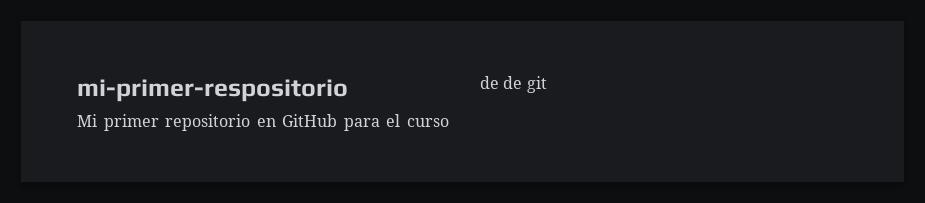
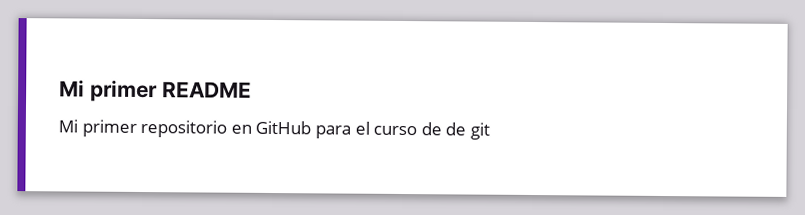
- mi-primer-respositorio
+ Mi primer README

